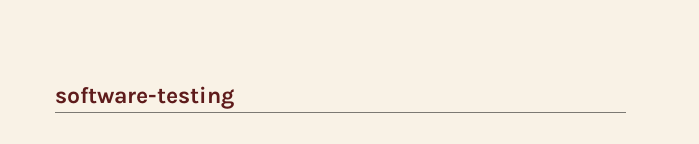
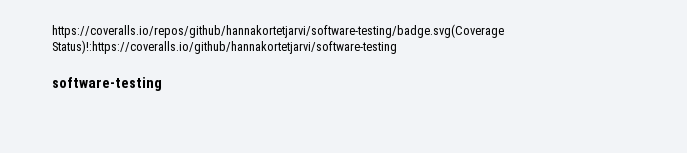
+ https://coveralls.io/repos/github/hannakortetjarvi/software-testing/badge.svg(Coverage Status)!:https://coveralls.io/github/hannakortetjarvi/software-testing

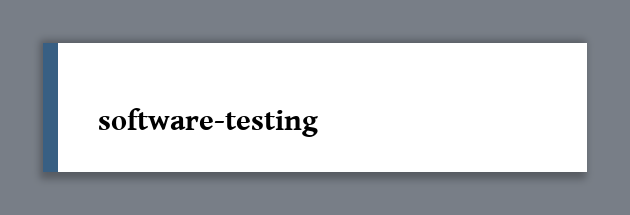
- https://coveralls.io/repos/github/hannakortetjarvi/software-testing/badge.svg(Coverage Status)!:https://coveralls.io/github/hannakortetjarvi/software-testing

